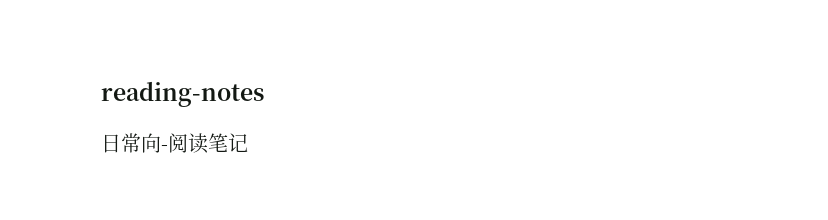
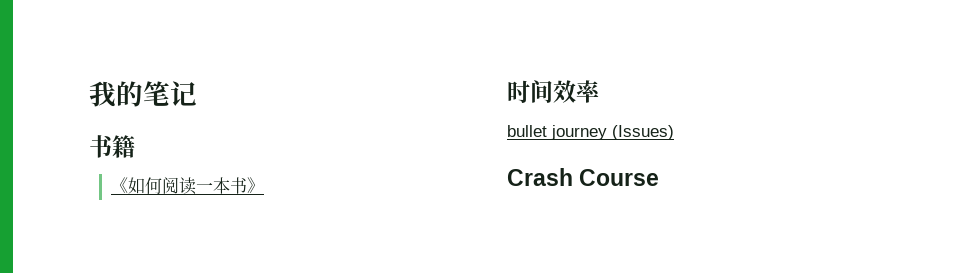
- reading-notes
- 日常向-阅读笔记
+ 我的笔记
+ 书籍
+ 《如何阅读一本书》
+ 时间效率
+ bullet journey (Issues)
+ Crash Course

